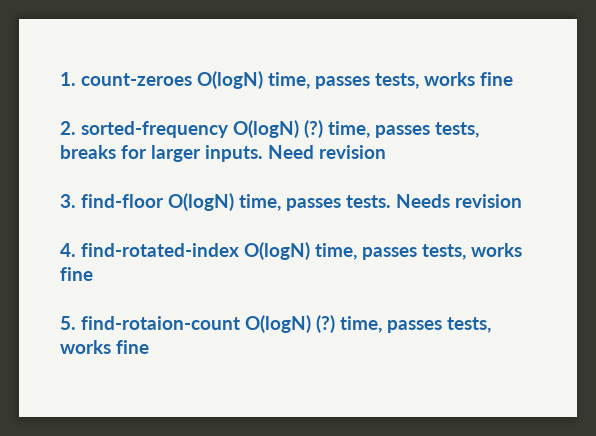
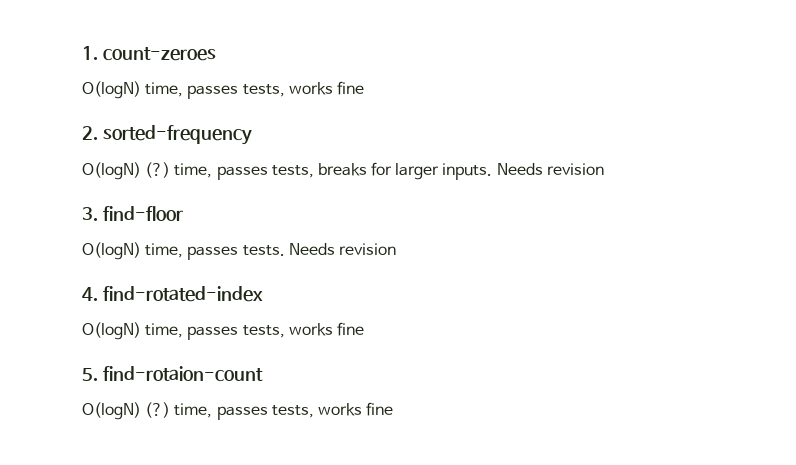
- 1. count-zeroes O(logN) time, passes tests, works fine
+ 1. count-zeroes
+ O(logN) time, passes tests, works fine
- 2. sorted-frequency O(logN) (?) time, passes tests, breaks for larger inputs. Need revision
+ 2. sorted-frequency
+ O(logN) (?) time, passes tests, breaks for larger inputs. Needs revision
- 3. find-floor O(logN) time, passes tests.
+ 3. find-floor
+ O(logN) time, passes tests.
- 4. find-rotated-index O(logN) time, passes tests, works fine
+ 4. find-rotated-index
+ O(logN) time, passes tests, works fine
- 5. find-rotaion-count O(logN) (?) time, passes tests, works fine
+ 5. find-rotaion-count
+ O(logN) (?) time, passes tests, works fine

